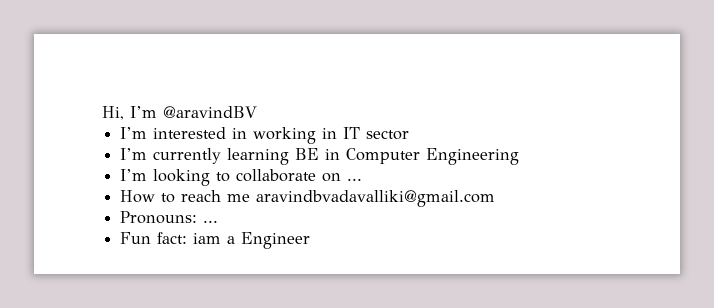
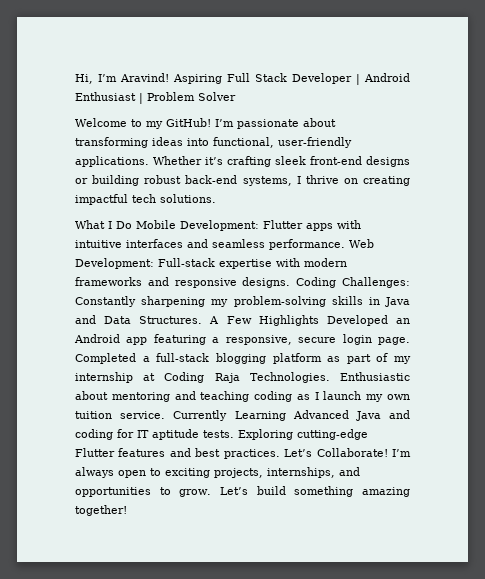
- Hi, I’m @aravindBV
- I’m interested in working in IT sector
- I’m currently learning BE in Computer Engineering
- I’m looking to collaborate on ...
- How to reach me aravindbvadavalliki@gmail.com
- Pronouns: ...
- Fun fact: iam a Engineer
+ Hi, I’m Aravind! Aspiring Full Stack Developer | Android Enthusiast | Problem Solver
+ Welcome to my GitHub! I’m passionate about transforming ideas into functional, user-friendly applications. Whether it’s crafting sleek front-end designs or building robust back-end systems, I thrive on creating impactful tech solutions.
+ What I Do Mobile Development: Flutter apps with intuitive interfaces and seamless performance. Web Development: Full-stack expertise with modern frameworks and responsive designs. Coding Challenges: Constantly sharpening my problem-solving skills in Java and Data Structures. A Few Highlights Developed an Android app featuring a responsive, secure login page. Completed a full-stack blogging platform as part of my internship at Coding Raja Technologies. Enthusiastic about mentoring and teaching coding as I launch my own tuition service. Currently Learning Advanced Java and coding for IT aptitude tests. Exploring cutting-edge Flutter features and best practices. Let’s Collaborate! I’m always open to exciting projects, internships, and opportunities to grow. Let’s build something amazing together!

